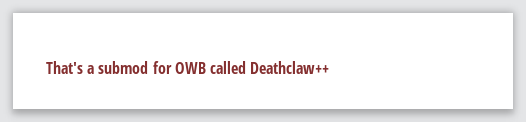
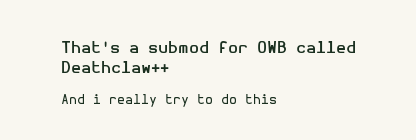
+ And i really try to do this

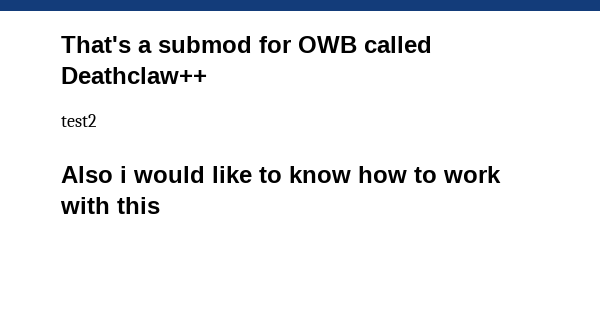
- And i really try to do this
+ test2
+ Also i would like to know how to work with this

